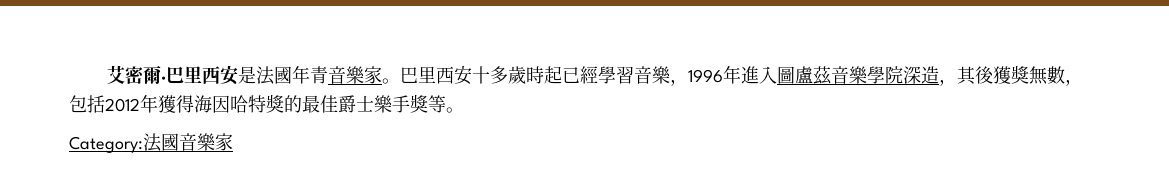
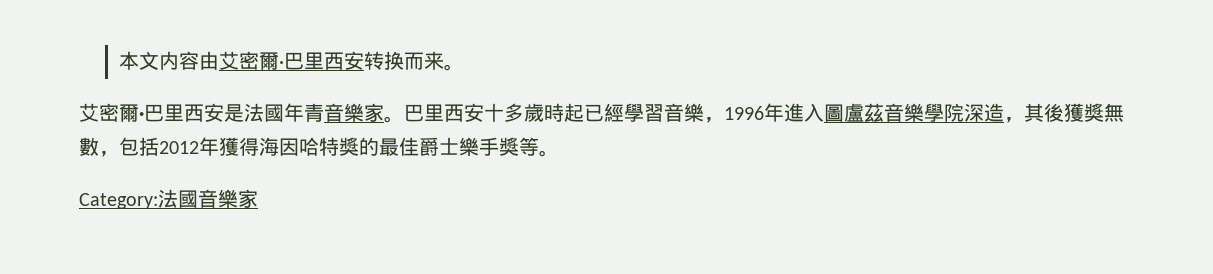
+ 本文内容由艾密爾·巴里西安转换而来。

